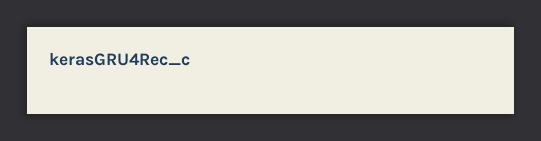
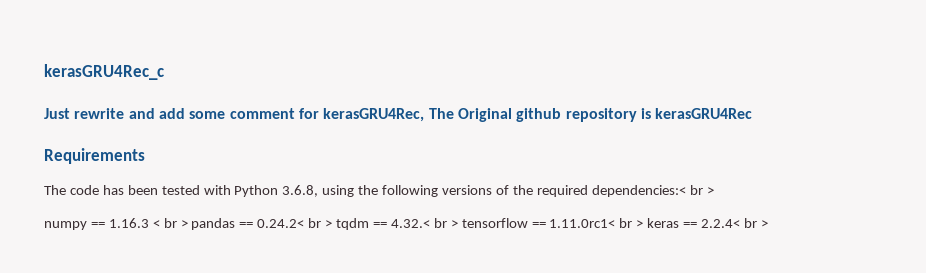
+ Just rewrite and add some comment for kerasGRU4Rec, The Original github repository is kerasGRU4Rec
+ Requirements
+ The code has been tested with Python 3.6.8, using the following versions of the required dependencies:< br >
+ numpy == 1.16.3 < br > pandas == 0.24.2< br > tqdm == 4.32.< br > tensorflow == 1.11.0rc1< br > keras == 2.2.4< br >

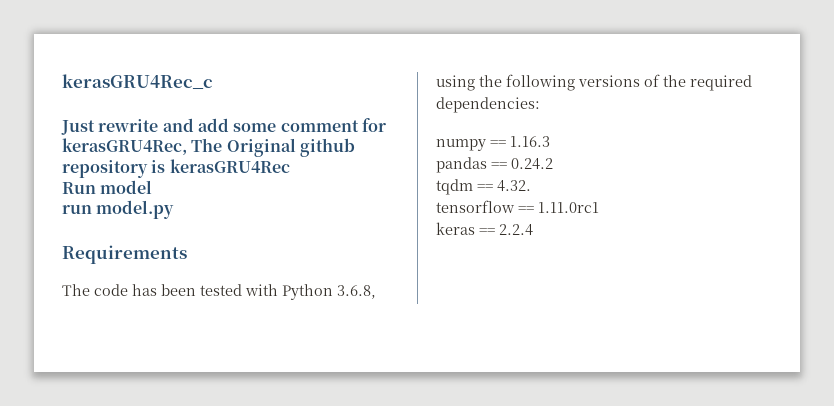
+ Run model
+ run model.py
- The code has been tested with Python 3.6.8, using the following versions of the required dependencies:< br >
+ The code has been tested with Python 3.6.8, using the following versions of the required dependencies:
- numpy == 1.16.3 < br > pandas == 0.24.2< br > tqdm == 4.32.< br > tensorflow == 1.11.0rc1< br > keras == 2.2.4< br >
+ numpy == 1.16.3
+ pandas == 0.24.2
+ tqdm == 4.32.
+ tensorflow == 1.11.0rc1
+ keras == 2.2.4

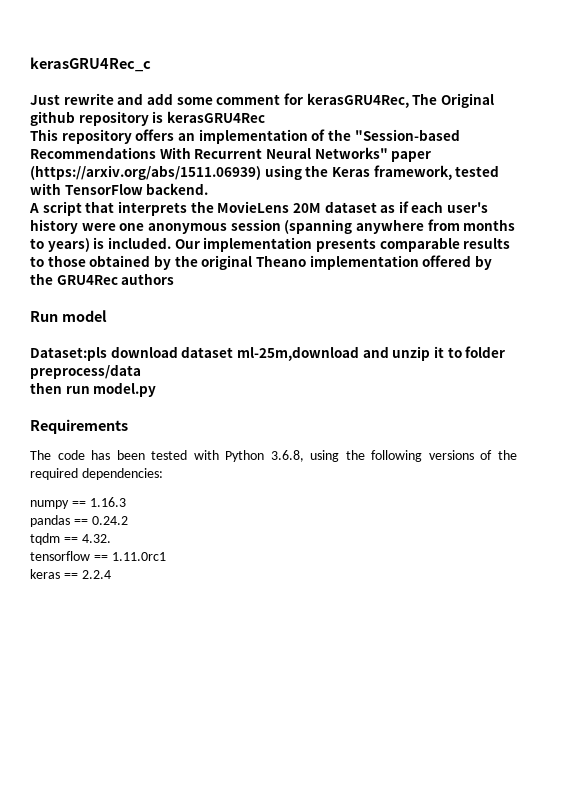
+ This repository offers an implementation of the "Session-based Recommendations With Recurrent Neural Networks" paper (https://arxiv.org/abs/1511.06939) using the Keras framework, tested with TensorFlow backend.
+ A script that interprets the MovieLens 20M dataset as if each user's history were one anonymous session (spanning anywhere from months to years) is included. Our implementation presents comparable results to those obtained by the original Theano implementation offered by the GRU4Rec authors
  Run model
- run model.py
+ Dataset:pls download dataset ml-25m,download and unzip it to folder preprocess/data
+ then run model.py

